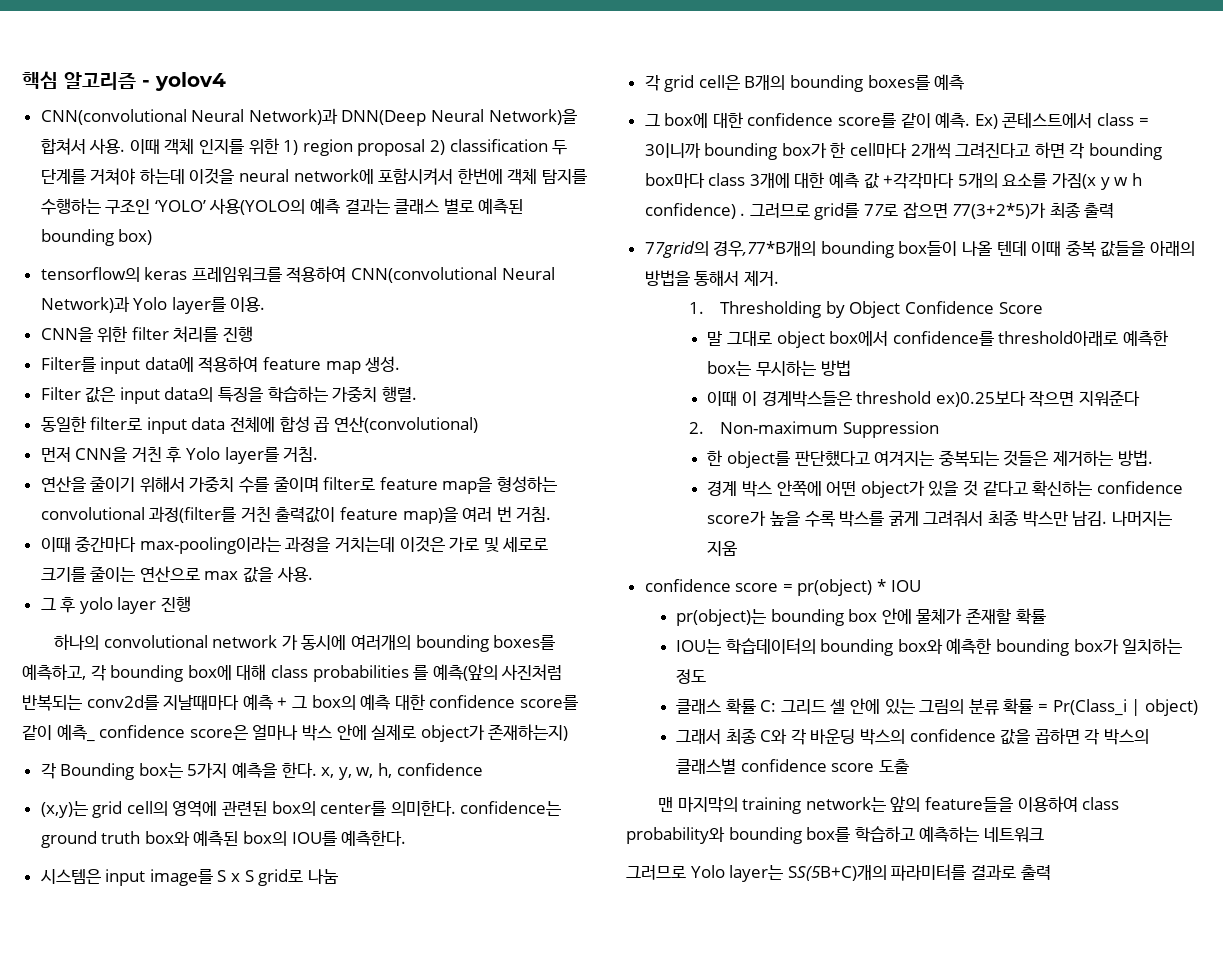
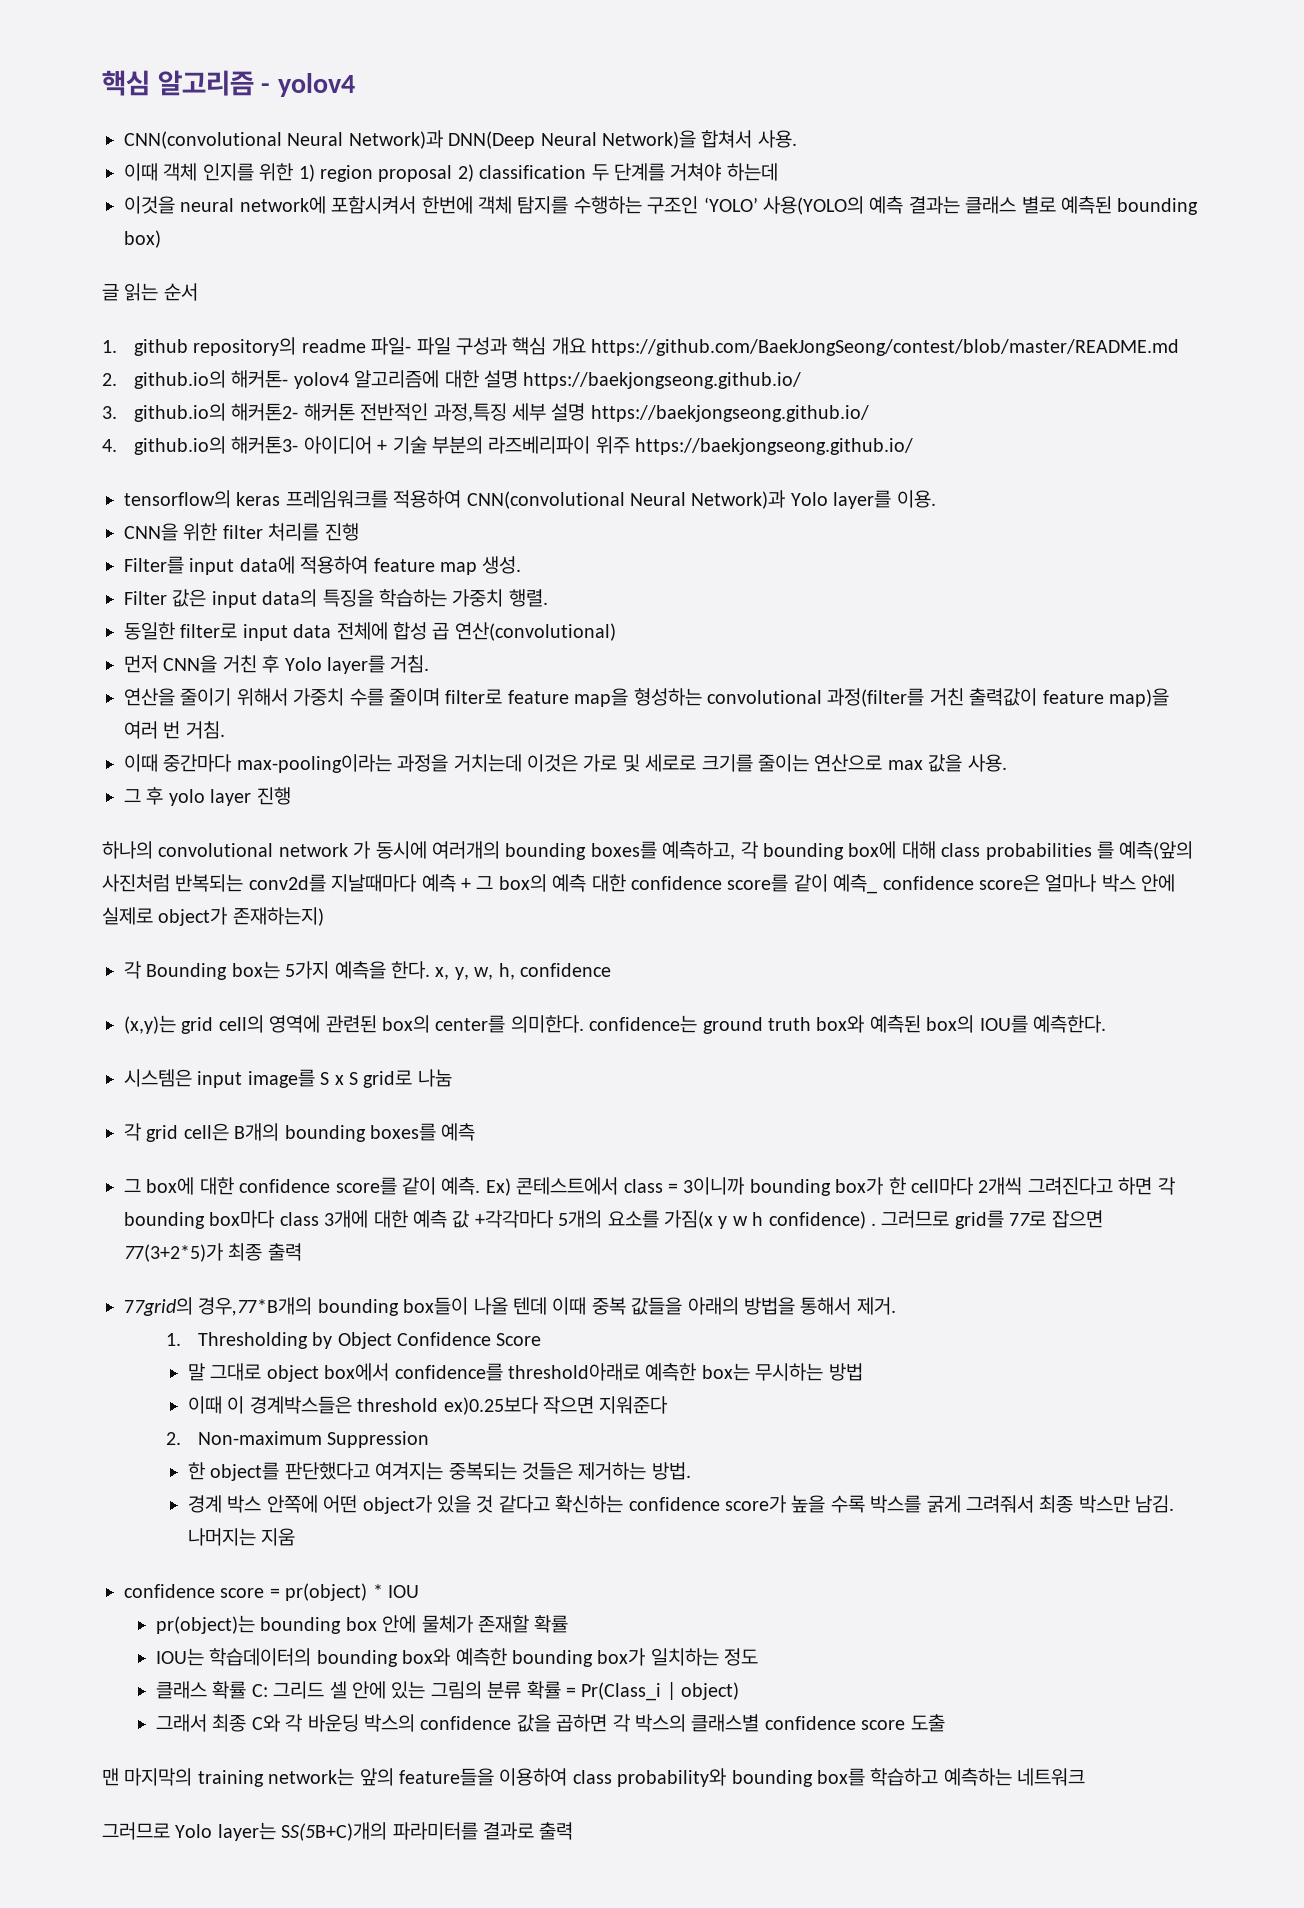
- CNN(convolutional Neural Network)과 DNN(Deep Neural Network)을 합쳐서 사용. 이때 객체 인지를 위한 1) region proposal 2) classification 두 단계를 거쳐야 하는데 이것을 neural network에 포함시켜서 한번에 객체 탐지를 수행하는 구조인 ‘YOLO’ 사용(YOLO의 예측 결과는 클래스 별로 예측된 bounding box)
+ CNN(convolutional Neural Network)과 DNN(Deep Neural Network)을 합쳐서 사용.
+ 이때 객체 인지를 위한 1) region proposal 2) classification 두 단계를 거쳐야 하는데
+ 이것을 neural network에 포함시켜서 한번에 객체 탐지를 수행하는 구조인 ‘YOLO’ 사용(YOLO의 예측 결과는 클래스 별로 예측된 bounding box)
+ 글 읽는 순서
+ 1. github repository의 readme 파일- 파일 구성과 핵심 개요 https://github.com/BaekJongSeong/contest/blob/master/README.md
+ 2. github.io의 해커톤- yolov4 알고리즘에 대한 설명 https://baekjongseong.github.io/
+ 3. github.io의 해커톤2- 해커톤 전반적인 과정,특징 세부 설명 https://baekjongseong.github.io/
+ 4. github.io의 해커톤3- 아이디어 + 기술 부분의 라즈베리파이 위주 https://baekjongseong.github.io/

